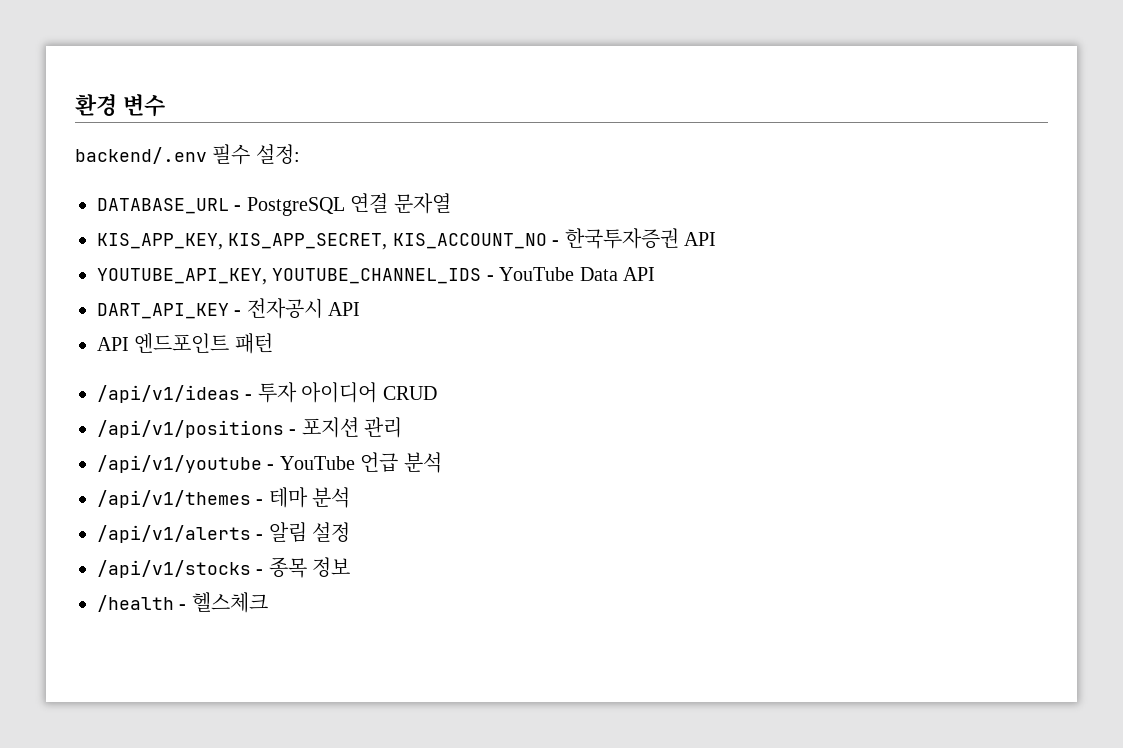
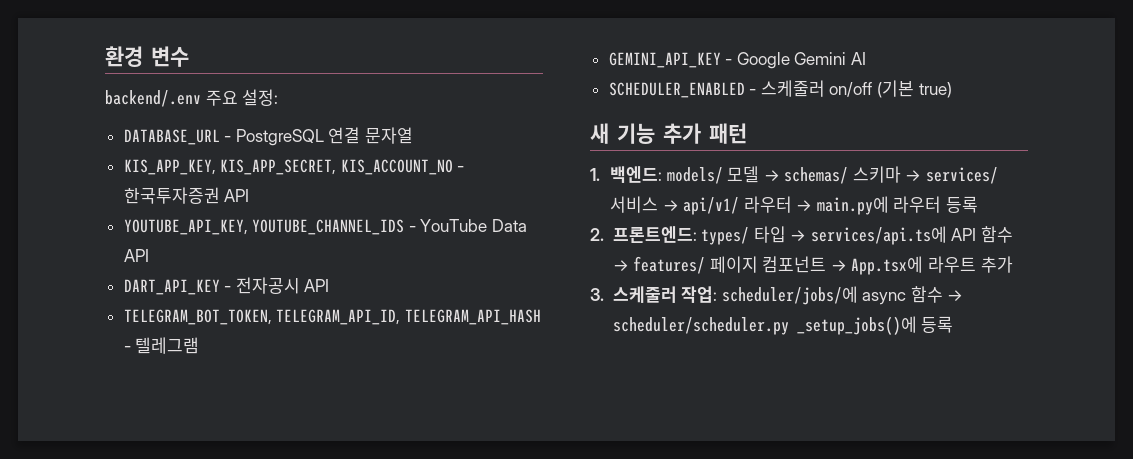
- backend/.env 필수 설정:
+ backend/.env 주요 설정:
- API 엔드포인트 패턴
- /api/v1/ideas - 투자 아이디어 CRUD
- /api/v1/positions - 포지션 관리
- /api/v1/youtube - YouTube 언급 분석
- /api/v1/themes - 테마 분석
- /api/v1/alerts - 알림 설정
- /api/v1/stocks - 종목 정보
- /health - 헬스체크
+ TELEGRAM_BOT_TOKEN, TELEGRAM_API_ID, TELEGRAM_API_HASH - 텔레그램
+ GEMINI_API_KEY - Google Gemini AI
+ SCHEDULER_ENABLED - 스케줄러 on/off (기본 true)
+ 새 기능 추가 패턴
+ 1. 백엔드: models/ 모델 → schemas/ 스키마 → services/ 서비스 → api/v1/ 라우터 → main.py에 라우터 등록
+ 2. 프론트엔드: types/ 타입 → services/api.ts에 API 함수 → features/ 페이지 컴포넌트 → App.tsx에 라우트 추가
+ 3. 스케줄러 작업: scheduler/jobs/에 async 함수 → scheduler/scheduler.py _setup_jobs()에 등록

